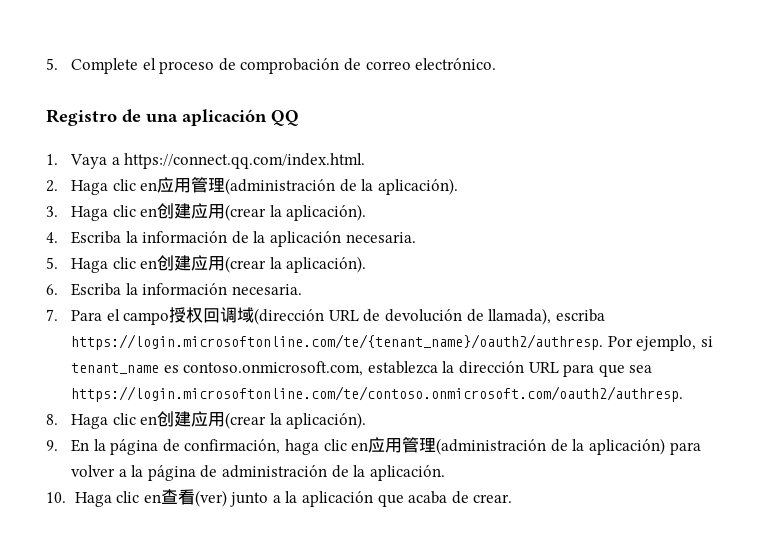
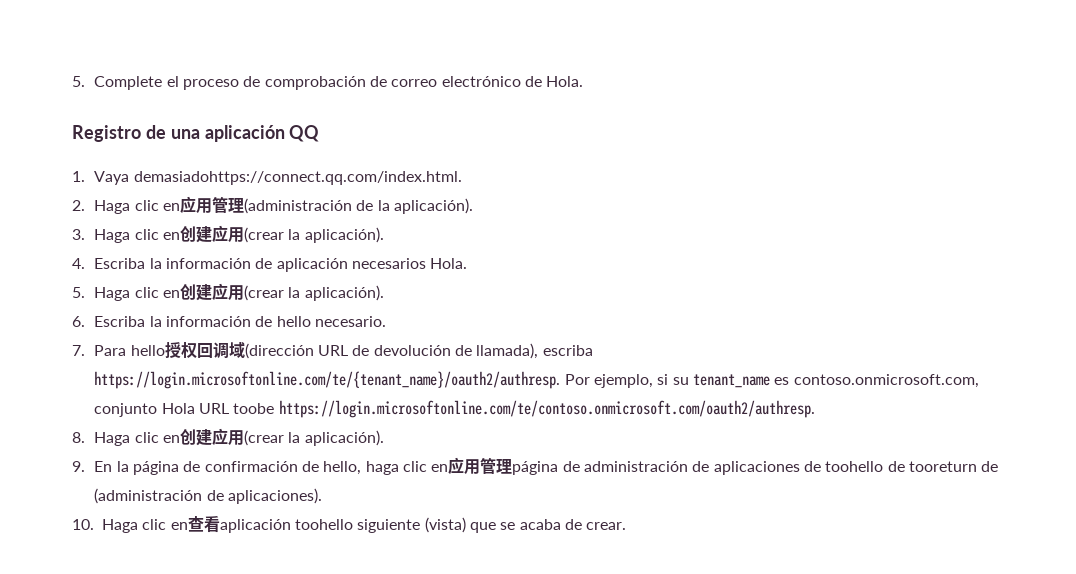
- 5. Complete el proceso de comprobación de correo electrónico.
+ 5. Complete el proceso de comprobación de correo electrónico de Hola.
- 1. Vaya a https://connect.qq.com/index.html.
+ 1. Vaya demasiadohttps://connect.qq.com/index.html.
- 4. Escriba la información de la aplicación necesaria.
+ 4. Escriba la información de aplicación necesarios Hola.
- 6. Escriba la información necesaria.
+ 6. Escriba la información de hello necesario.
- 7. Para el campo授权回调域(dirección URL de devolución de llamada), escriba https://login.microsoftonline.com/te/{tenant_name}/oauth2/authresp. Por ejemplo, si tenant_name es contoso.onmicrosoft.com, establezca la dirección URL para que sea https://login.microsoftonline.com/te/contoso.onmicrosoft.com/oauth2/authresp.
+ 7. Para hello授权回调域(dirección URL de devolución de llamada), escriba https://login.microsoftonline.com/te/{tenant_name}/oauth2/authresp. Por ejemplo, si su tenant_name es contoso.onmicrosoft.com, conjunto Hola URL toobe https://login.microsoftonline.com/te/contoso.onmicrosoft.com/oauth2/authresp.
- 9. En la página de confirmación, haga clic en应用管理(administración de la aplicación) para volver a la página de administración de la aplicación.
+ 9. En la página de confirmación de hello, haga clic en应用管理página de administración de aplicaciones de toohello de tooreturn de (administración de aplicaciones).
- 10. Haga clic en查看(ver) junto a la aplicación que acaba de crear.
+ 10. Haga clic en查看aplicación toohello siguiente (vista) que se acaba de crear.

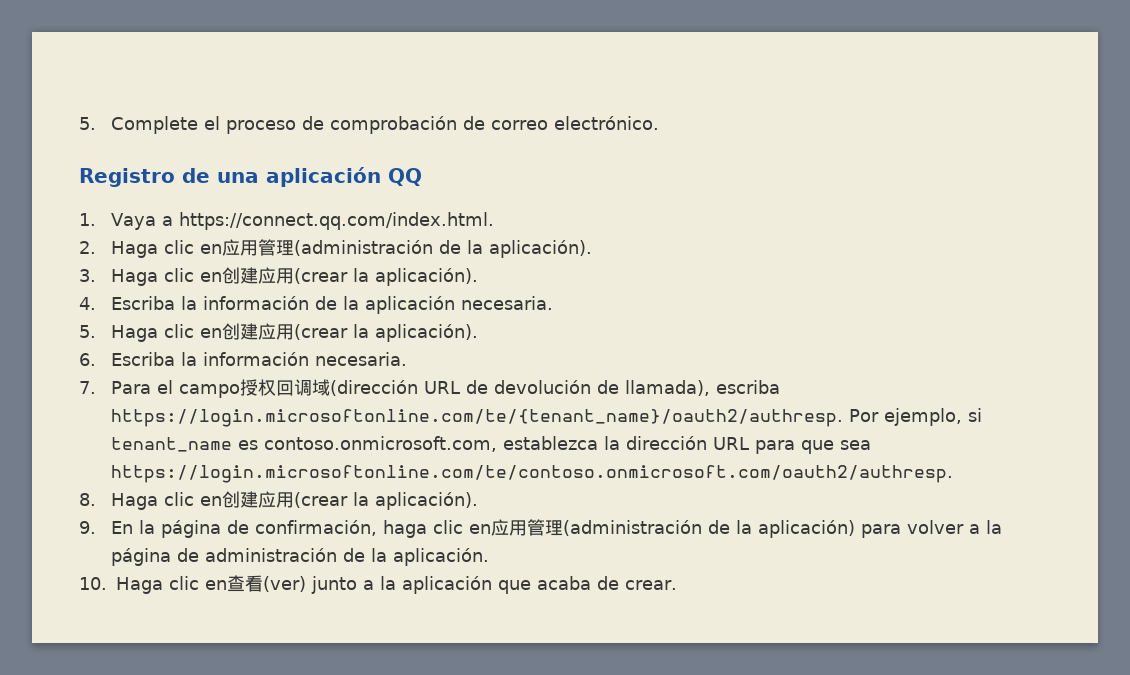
- 5. Complete el proceso de comprobación de correo electrónico de Hola.
+ 5. Complete el proceso de comprobación de correo electrónico.
- 1. Vaya demasiadohttps://connect.qq.com/index.html.
+ 1. Vaya a https://connect.qq.com/index.html.
- 4. Escriba la información de aplicación necesarios Hola.
+ 4. Escriba la información de la aplicación necesaria.
- 6. Escriba la información de hello necesario.
+ 6. Escriba la información necesaria.
- 7. Para hello授权回调域(dirección URL de devolución de llamada), escriba https://login.microsoftonline.com/te/{tenant_name}/oauth2/authresp. Por ejemplo, si su tenant_name es contoso.onmicrosoft.com, conjunto Hola URL toobe https://login.microsoftonline.com/te/contoso.onmicrosoft.com/oauth2/authresp.
+ 7. Para el campo授权回调域(dirección URL de devolución de llamada), escriba https://login.microsoftonline.com/te/{tenant_name}/oauth2/authresp. Por ejemplo, si tenant_name es contoso.onmicrosoft.com, establezca la dirección URL para que sea https://login.microsoftonline.com/te/contoso.onmicrosoft.com/oauth2/authresp.
- 9. En la página de confirmación de hello, haga clic en应用管理página de administración de aplicaciones de toohello de tooreturn de (administración de aplicaciones).
+ 9. En la página de confirmación, haga clic en应用管理(administración de la aplicación) para volver a la página de administración de la aplicación.
- 10. Haga clic en查看aplicación toohello siguiente (vista) que se acaba de crear.
+ 10. Haga clic en查看(ver) junto a la aplicación que acaba de crear.

